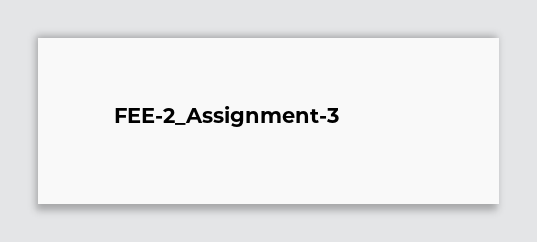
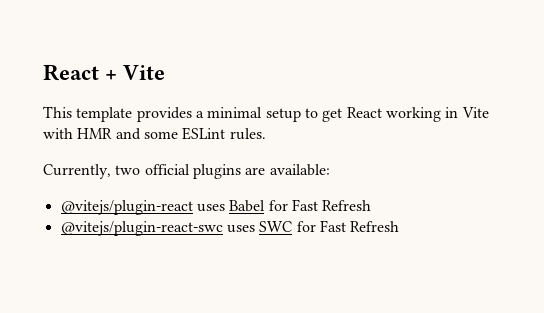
- FEE-2_Assignment-3
+ React + Vite
+ This template provides a minimal setup to get React working in Vite with HMR and some ESLint rules.
+ Currently, two official plugins are available:
+ @vitejs/plugin-react uses Babel for Fast Refresh
+ @vitejs/plugin-react-swc uses SWC for Fast Refresh

